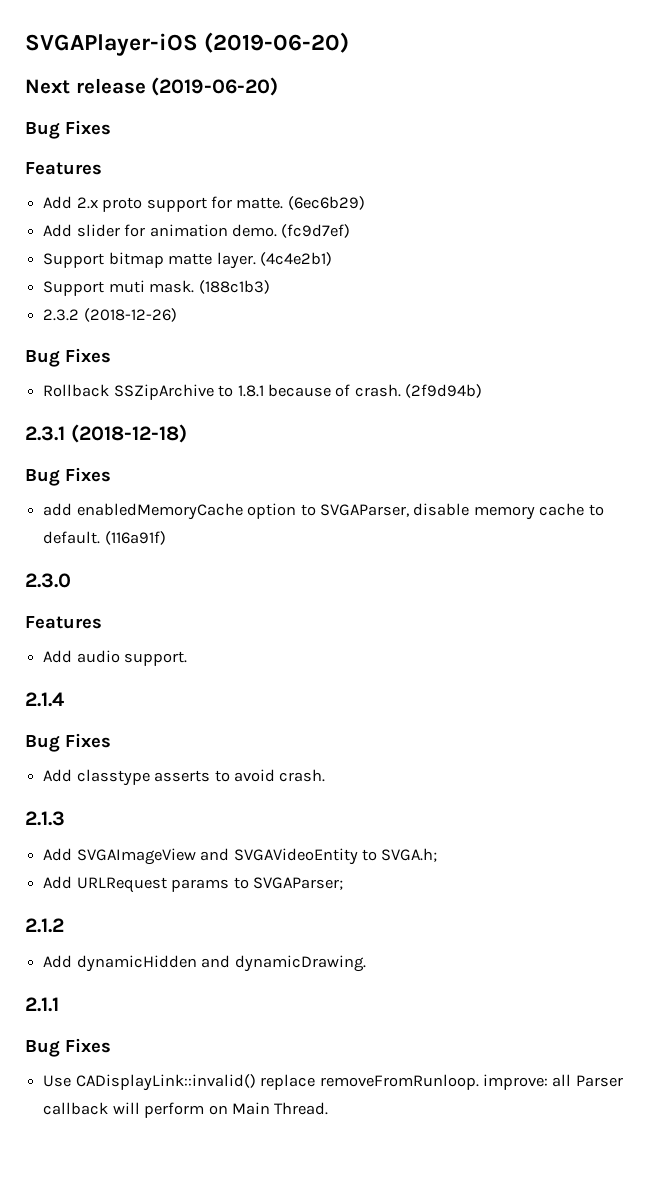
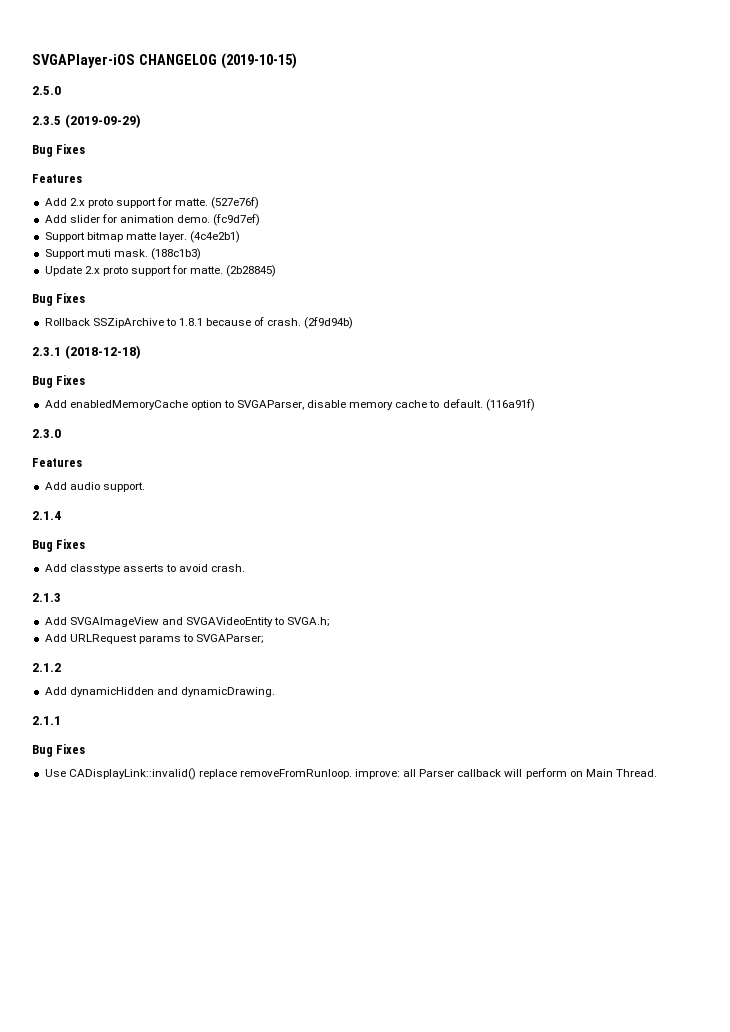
- SVGAPlayer-iOS (2019-06-20)
- Next release (2019-06-20)
+ SVGAPlayer-iOS CHANGELOG (2019-10-15)
+ 2.5.0
+ 2.3.5 (2019-09-29)
- (6ec6b29)
+ (527e76f)
- 2.3.2 (2018-12-26)
+ Update 2.x proto support for matte. (2b28845)
- add enabledMemoryCache option to SVGAParser, disable memory cache to default.
+ Add enabledMemoryCache option to SVGAParser, disable memory cache to default.

